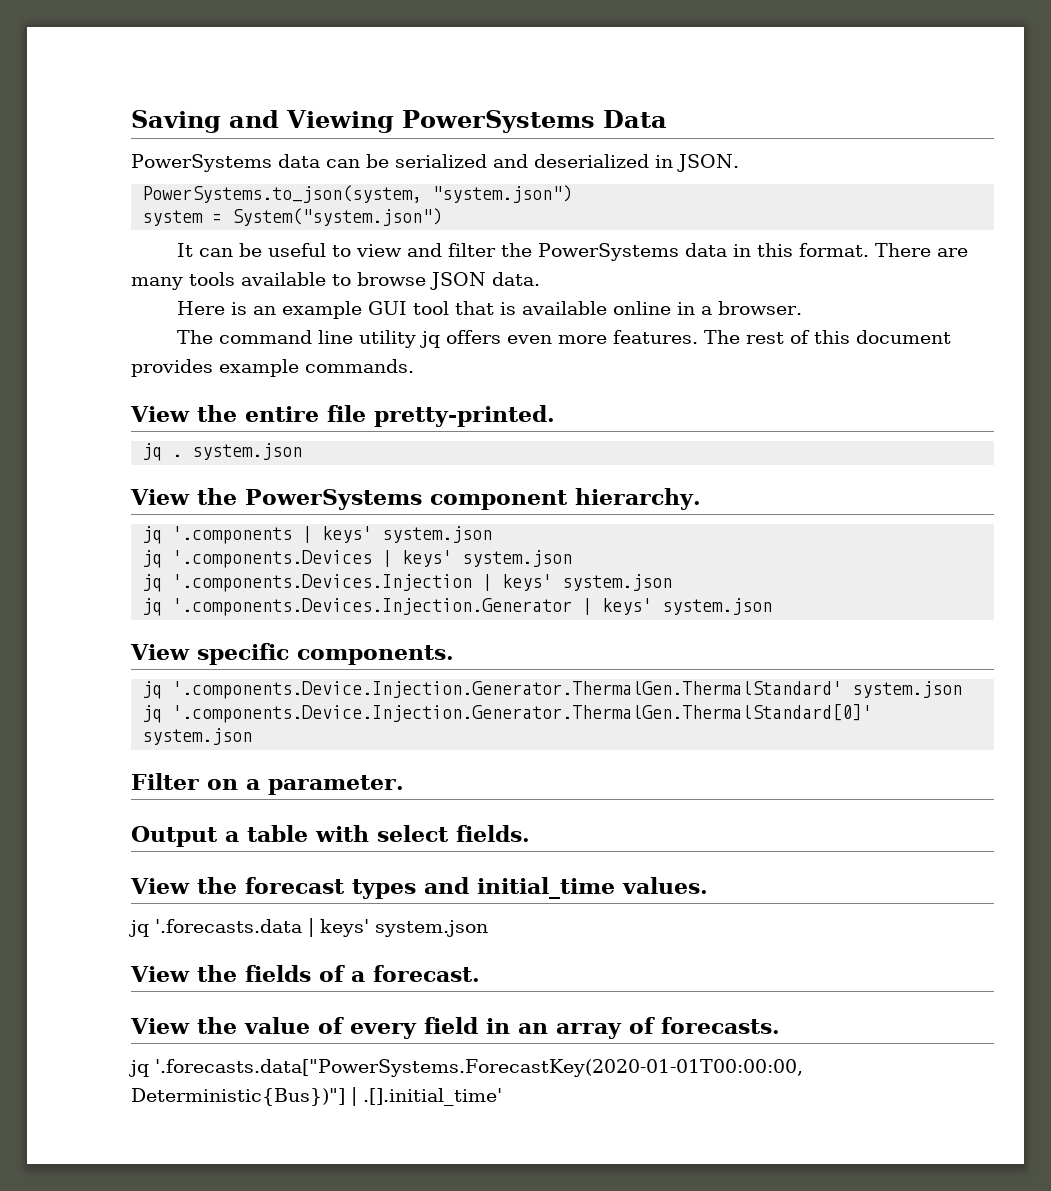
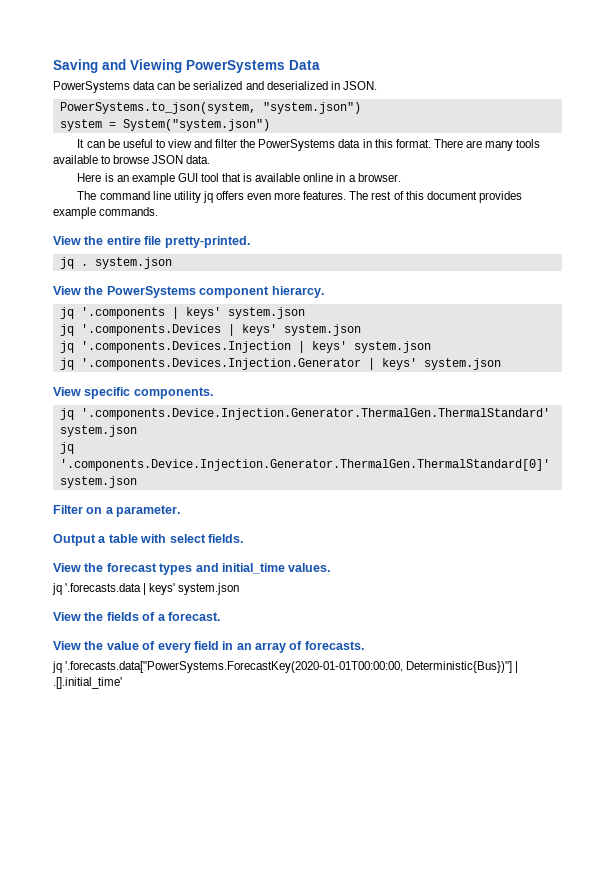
- View the PowerSystems component hierarchy.
+ View the PowerSystems component hierarcy.

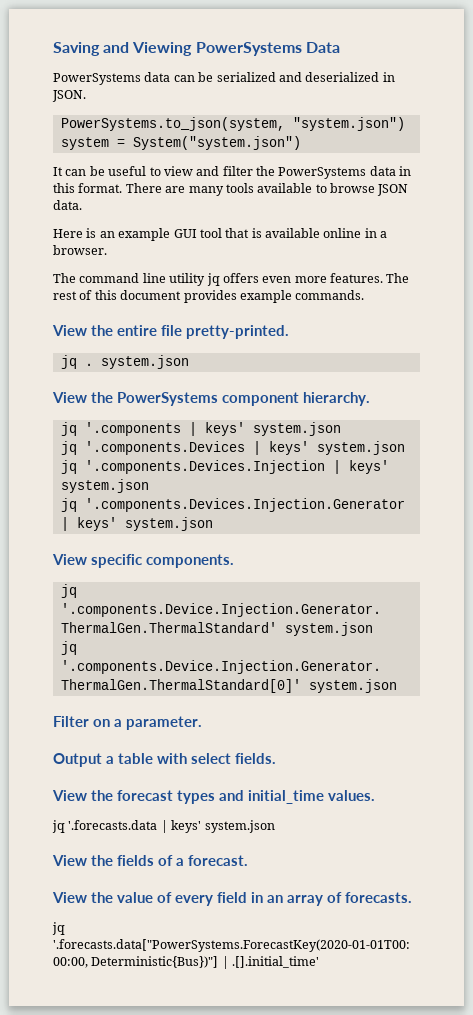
- View the PowerSystems component hierarcy.
+ View the PowerSystems component hierarchy.

